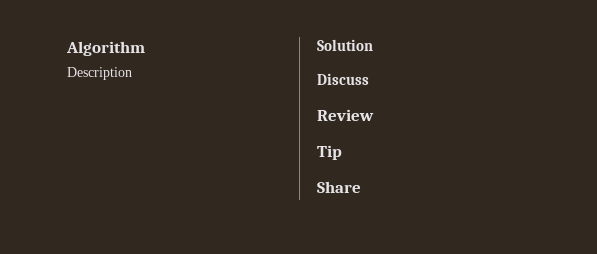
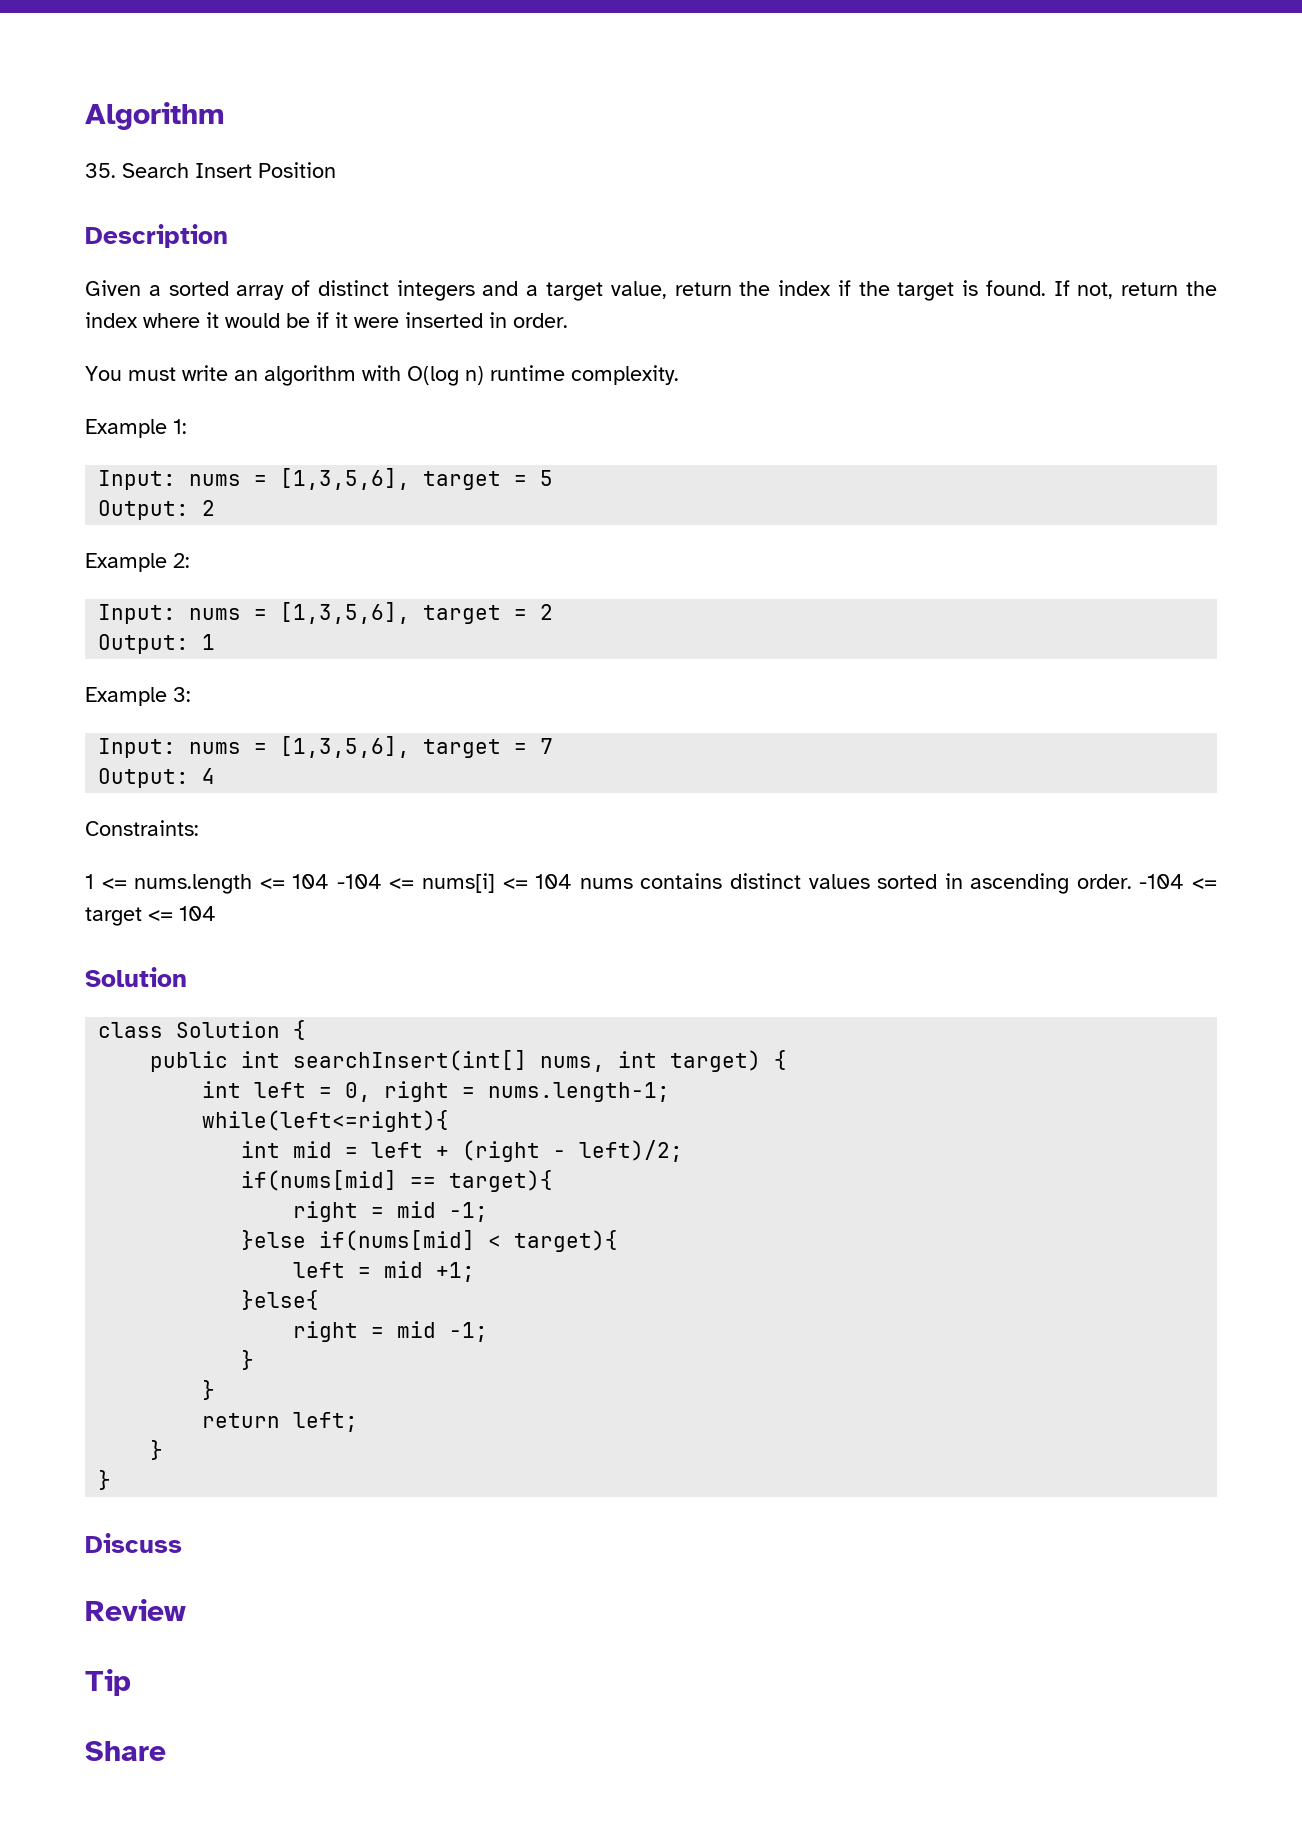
+ 35. Search Insert Position
  Description
+ Given a sorted array of distinct integers and a target value, return the index if the target is found. If not, return the index where it would be if it were inserted in order.
+ You must write an algorithm with O(log n) runtime complexity.
+ Example 1:
+ Input: nums = [1,3,5,6], target = 5
+ Output: 2
+ Example 2:
+ Input: nums = [1,3,5,6], target = 2
+ Output: 1
+ Example 3:
+ Input: nums = [1,3,5,6], target = 7
+ Output: 4
+ Constraints:
+ 1 <= nums.length <= 104 -104 <= nums[i] <= 104 nums contains distinct values sorted in ascending order. -104 <= target <= 104
  Solution
+ class Solution {
+ public int searchInsert(int[] nums, int target) {
+ int left = 0, right = nums.length-1;
+ while(left<=right){
+ int mid = left + (right - left)/2;
+ if(nums[mid] == target){
+ right = mid -1;
+ }else if(nums[mid] < target){
+ left = mid +1;
+ }else{
+ right = mid -1;
+ }
+ }
+ return left;
+ }
+ }

